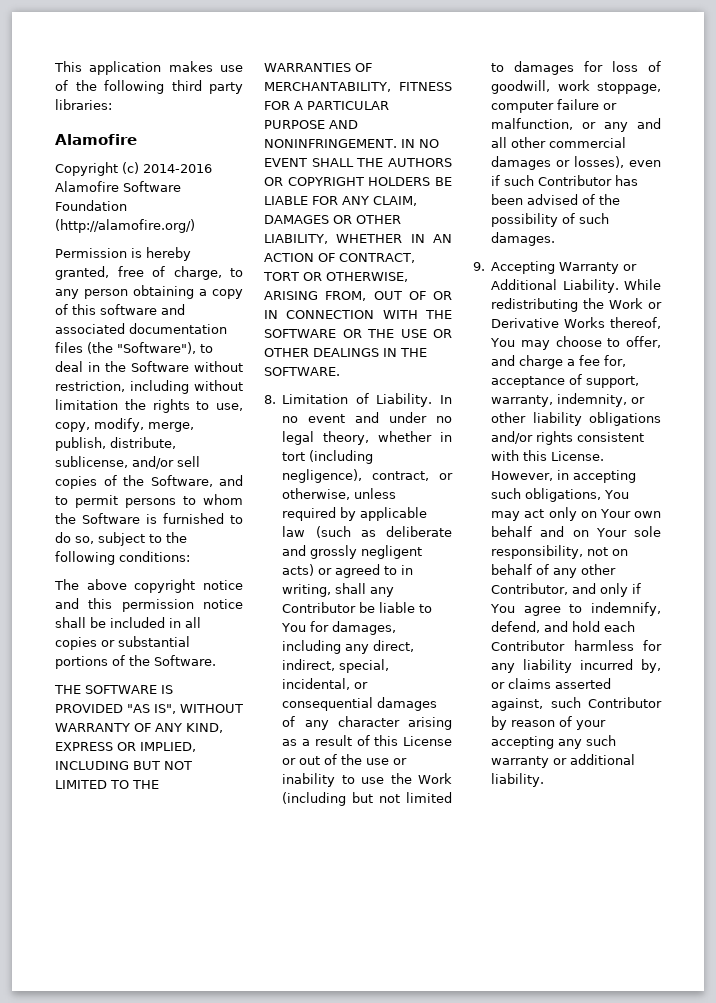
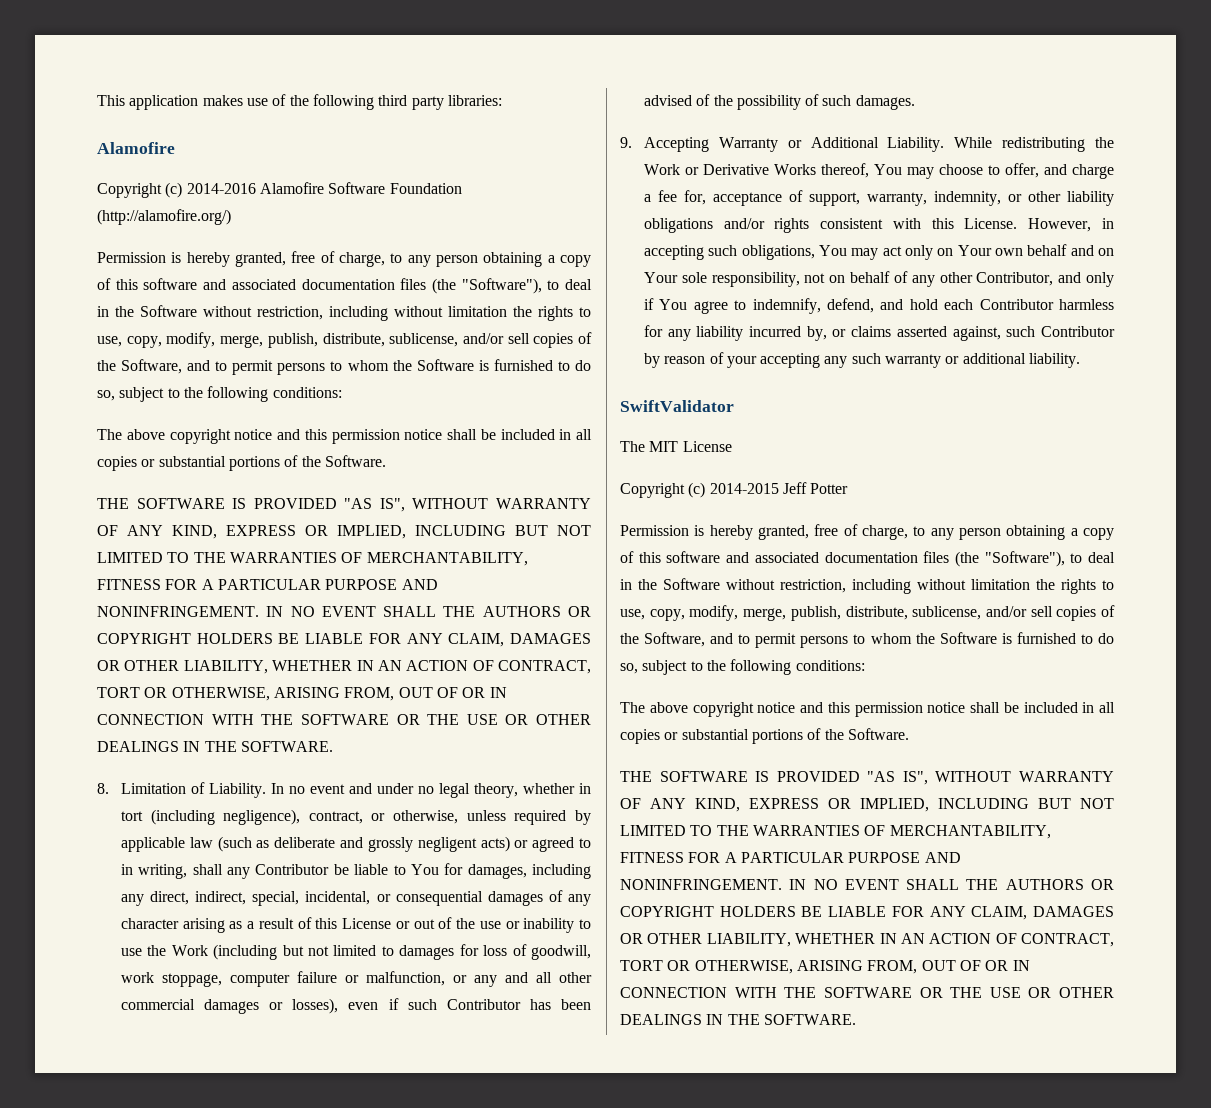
+ SwiftValidator
+ The MIT License
+ Copyright (c) 2014-2015 Jeff Potter
+ Permission is hereby granted, free of charge, to any person obtaining a copy of this software and associated documentation files (the "Software"), to deal in the Software without restriction, including without limitation the rights to use, copy, modify, merge, publish, distribute, sublicense, and/or sell copies of the Software, and to permit persons to whom the Software is furnished to do so, subject to the following conditions:
+ The above copyright notice and this permission notice shall be included in all copies or substantial portions of the Software.
+ THE SOFTWARE IS PROVIDED "AS IS", WITHOUT WARRANTY OF ANY KIND, EXPRESS OR IMPLIED, INCLUDING BUT NOT LIMITED TO THE WARRANTIES OF MERCHANTABILITY, FITNESS FOR A PARTICULAR PURPOSE AND NONINFRINGEMENT. IN NO EVENT SHALL THE AUTHORS OR COPYRIGHT HOLDERS BE LIABLE FOR ANY CLAIM, DAMAGES OR OTHER LIABILITY, WHETHER IN AN ACTION OF CONTRACT, TORT OR OTHERWISE, ARISING FROM, OUT OF OR IN CONNECTION WITH THE SOFTWARE OR THE USE OR OTHER DEALINGS IN THE SOFTWARE.

